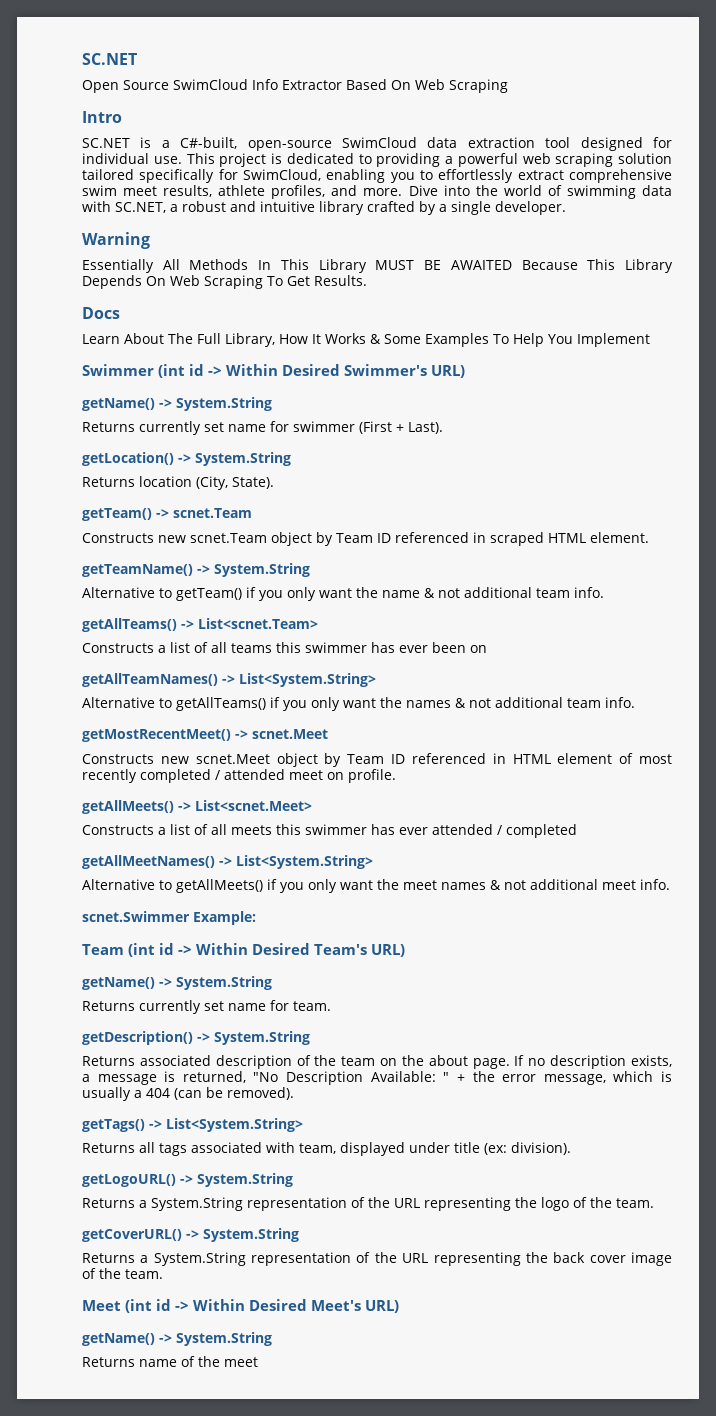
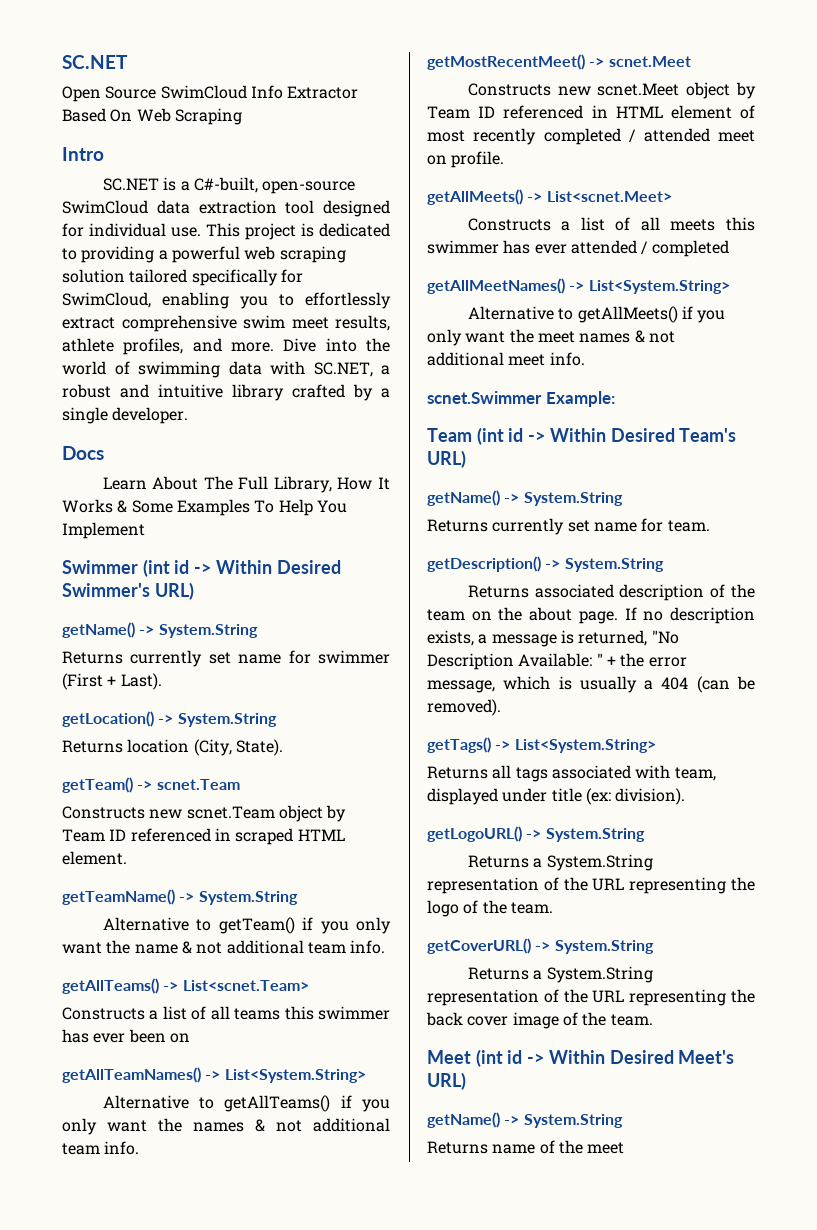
- Warning
- Essentially All Methods In This Library MUST BE AWAITED Because This Library Depends On Web Scraping To Get Results.

